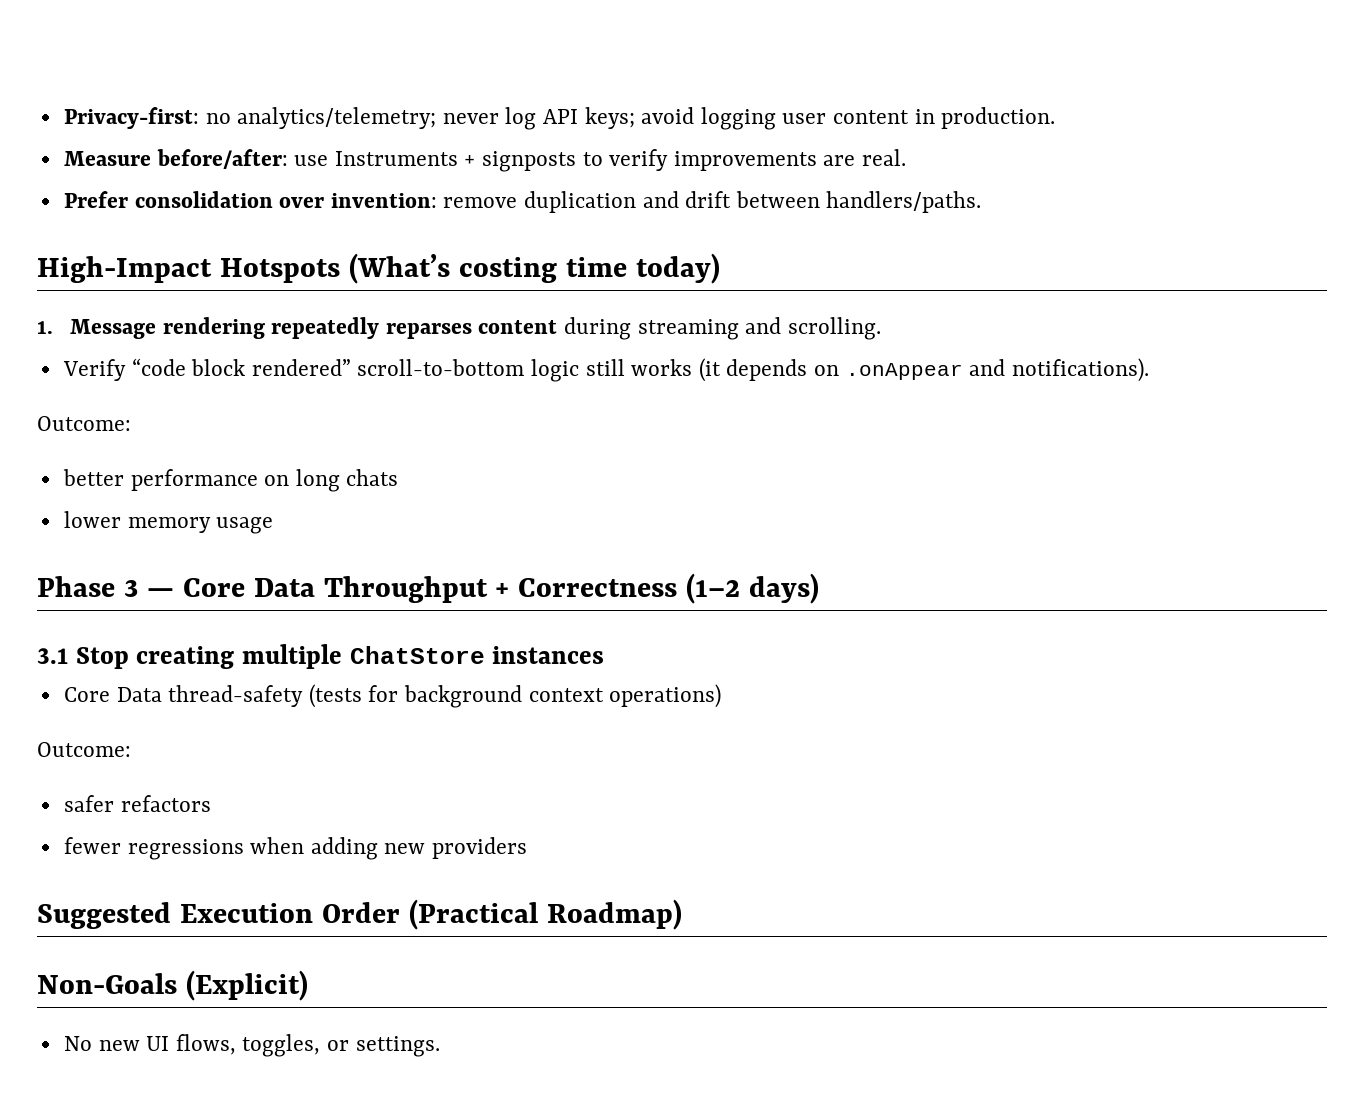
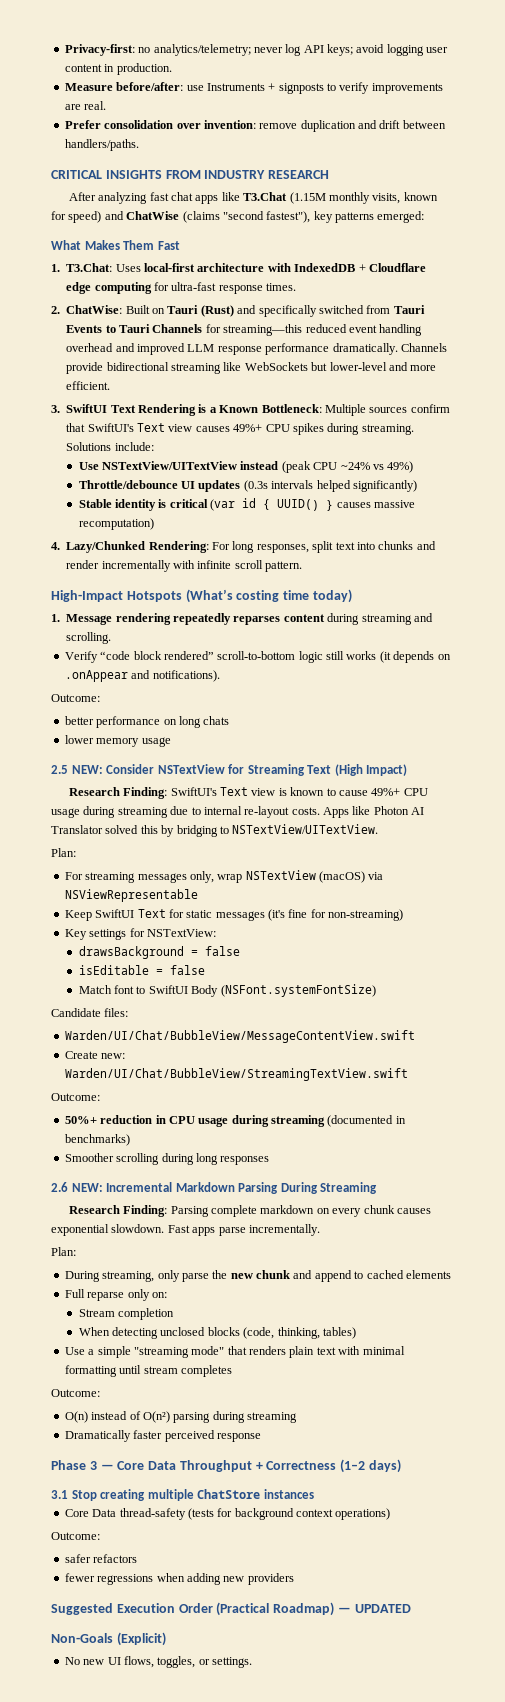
+ CRITICAL INSIGHTS FROM INDUSTRY RESEARCH
+ After analyzing fast chat apps like T3.Chat (1.15M monthly visits, known for speed) and ChatWise (claims "second fastest"), key patterns emerged:
+ What Makes Them Fast
+ 1. T3.Chat: Uses local-first architecture with IndexedDB + Cloudflare edge computing for ultra-fast response times.
+ 2. ChatWise: Built on Tauri (Rust) and specifically switched from Tauri Events to Tauri Channels for streaming—this reduced event handling overhead and improved LLM response performance dramatically. Channels provide bidirectional streaming like WebSockets but lower-level and more efficient.
+ 3. SwiftUI Text Rendering is a Known Bottleneck: Multiple sources confirm that SwiftUI's Text view causes 49%+ CPU spikes during streaming. Solutions include:
+ Use NSTextView/UITextView instead (peak CPU ~24% vs 49%)
+ Throttle/debounce UI updates (0.3s intervals helped significantly)
+ Stable identity is critical (var id { UUID() } causes massive recomputation)
+ 4. Lazy/Chunked Rendering: For long responses, split text into chunks and render incrementally with infinite scroll pattern.
+ 2.5 NEW: Consider NSTextView for Streaming Text (High Impact)
+ Research Finding: SwiftUI's Text view is known to cause 49%+ CPU usage during streaming due to internal re-layout costs. Apps like Photon AI Translator solved this by bridging to NSTextView/UITextView.
+ Plan:
+ For streaming messages only, wrap NSTextView (macOS) via NSViewRepresentable
+ Keep SwiftUI Text for static messages (it's fine for non-streaming)
+ Key settings for NSTextView:
+ drawsBackground = false
+ isEditable = false
+ Match font to SwiftUI Body (NSFont.systemFontSize)
+ Candidate files:
+ Warden/UI/Chat/BubbleView/MessageContentView.swift
+ Create new: Warden/UI/Chat/BubbleView/StreamingTextView.swift
+ Outcome:
+ 50%+ reduction in CPU usage during streaming (documented in benchmarks)
+ Smoother scrolling during long responses
+ 2.6 NEW: Incremental Markdown Parsing During Streaming
+ Research Finding: Parsing complete markdown on every chunk causes exponential slowdown. Fast apps parse incrementally.
+ Plan:
+ During streaming, only parse the new chunk and append to cached elements
+ Full reparse only on:
+ Stream completion
+ When detecting unclosed blocks (code, thinking, tables)
+ Use a simple "streaming mode" that renders plain text with minimal formatting until stream completes
+ Outcome:
+ O(n) instead of O(n²) parsing during streaming
+ Dramatically faster perceived response
- Suggested Execution Order (Practical Roadmap)
+ Suggested Execution Order (Practical Roadmap) — UPDATED

